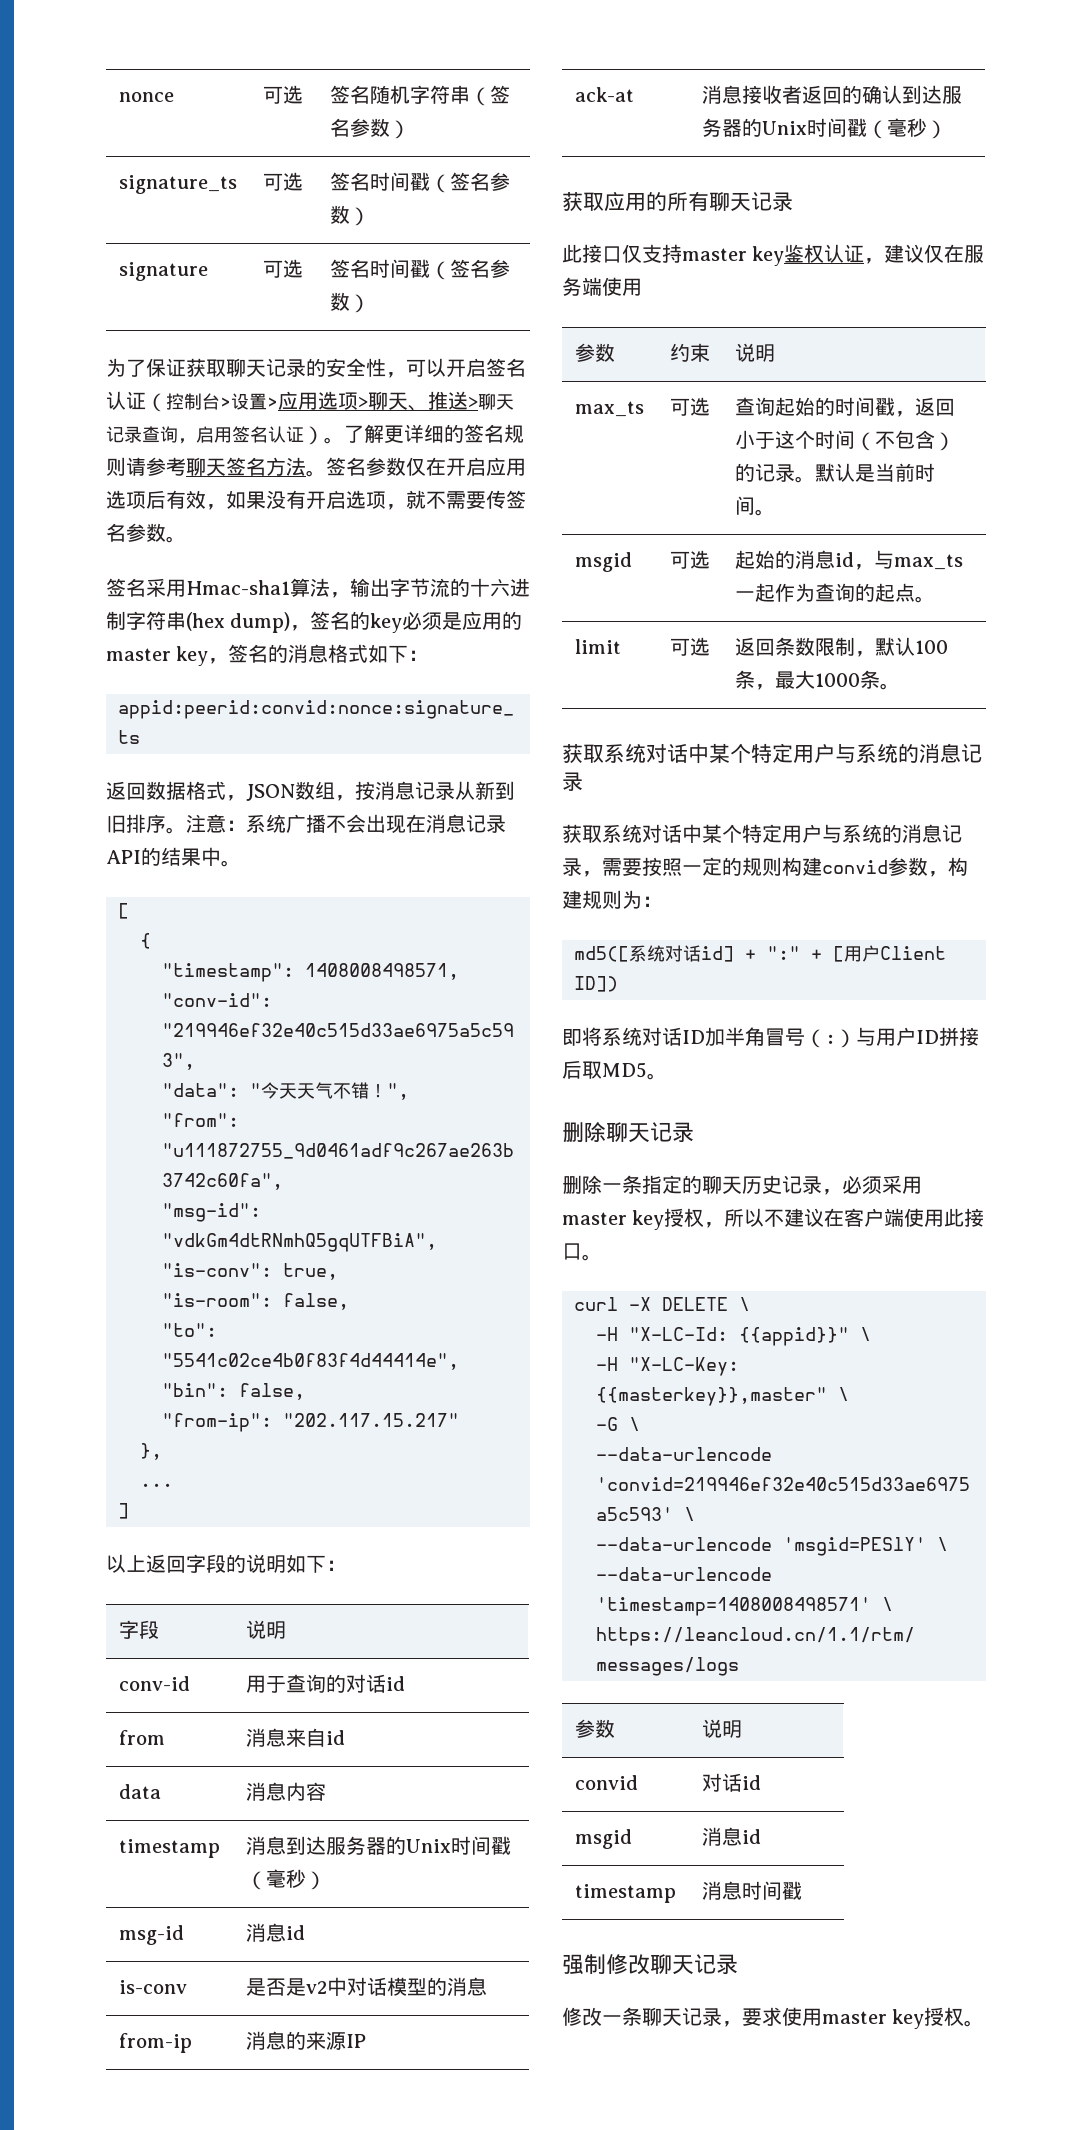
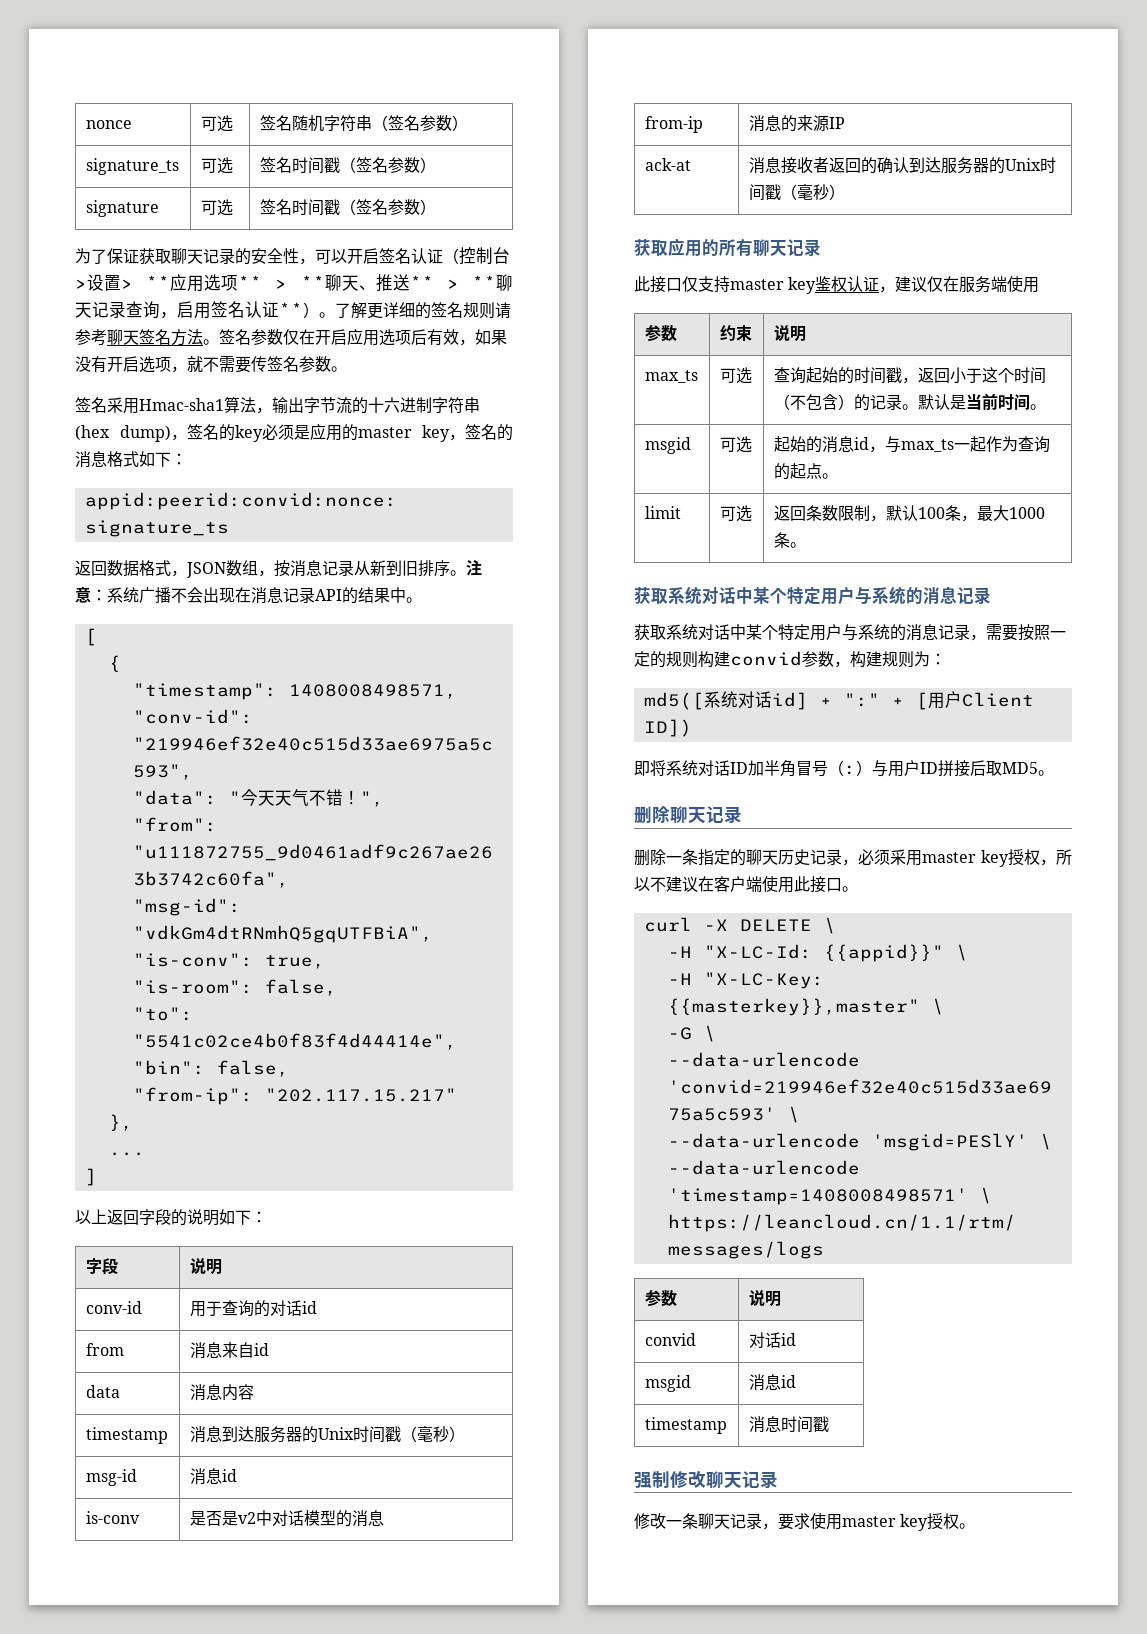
- 为了保证获取聊天记录的安全性，可以开启签名认证（控制台>设置>应用选项>聊天、推送>聊天记录查询，启用签名认证）。
+ 为了保证获取聊天记录的安全性，可以开启签名认证（控制台>设置> **应用选项** > **聊天、推送** > **聊天记录查询，启用签名认证**）。

